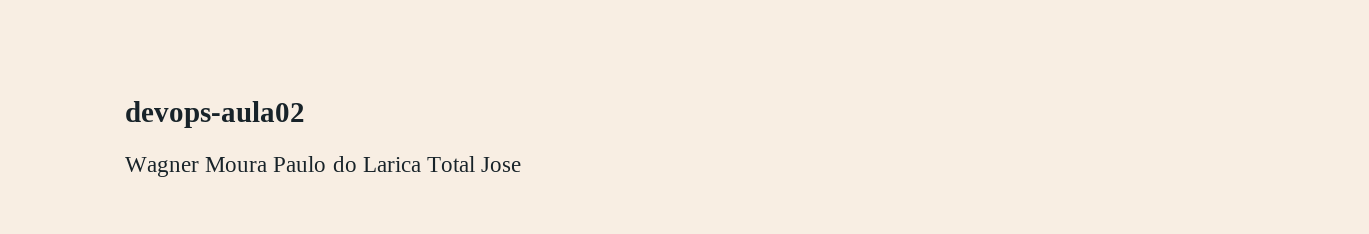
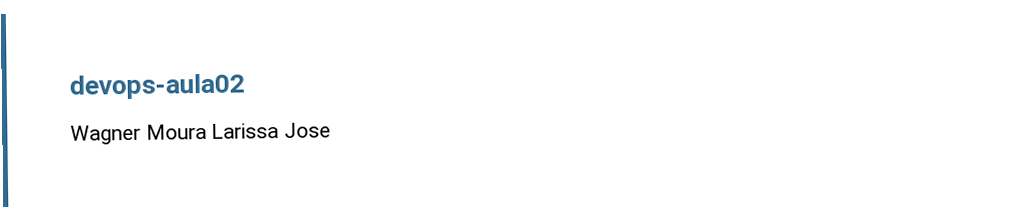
- Wagner Moura Paulo do Larica Total Jose
+ Wagner Moura Larissa Jose

